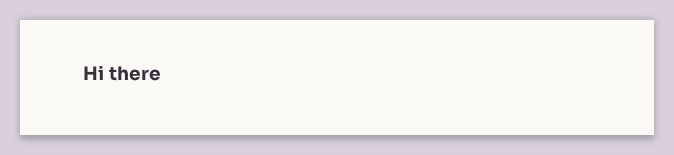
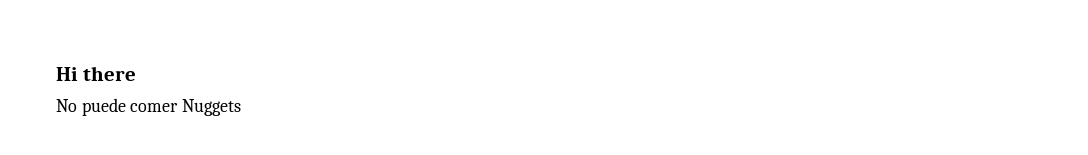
+ No puede comer Nuggets

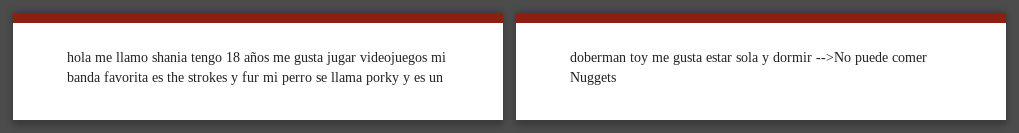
- Hi there
- No puede comer Nuggets
+ hola me llamo shania tengo 18 años me gusta jugar videojuegos mi banda favorita es the strokes y fur mi perro se llama porky y es un doberman toy me gusta estar sola y dormir -->No puede comer Nuggets

